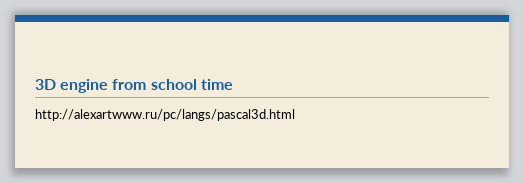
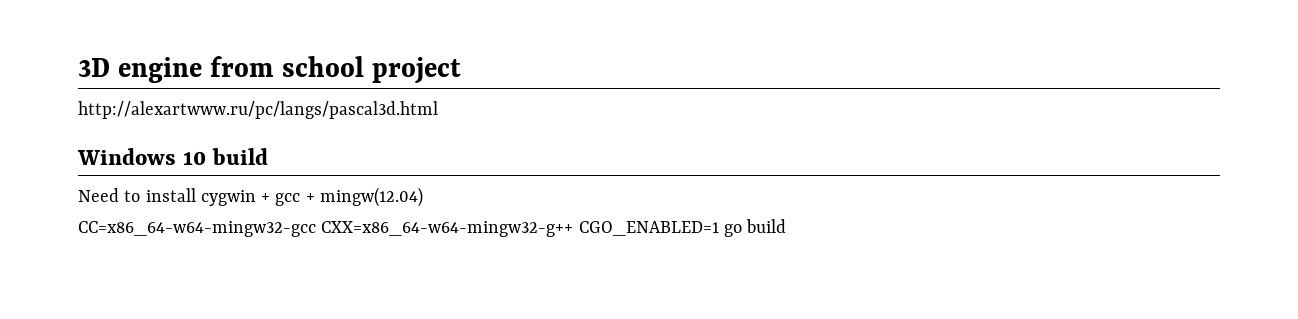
- 3D engine from school time
+ 3D engine from school project
+ Windows 10 build
+ Need to install cygwin + gcc + mingw(12.04)
+ CC=x86_64-w64-mingw32-gcc CXX=x86_64-w64-mingw32-g++ CGO_ENABLED=1 go build

